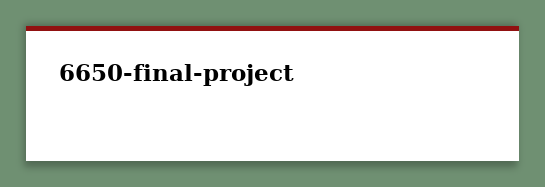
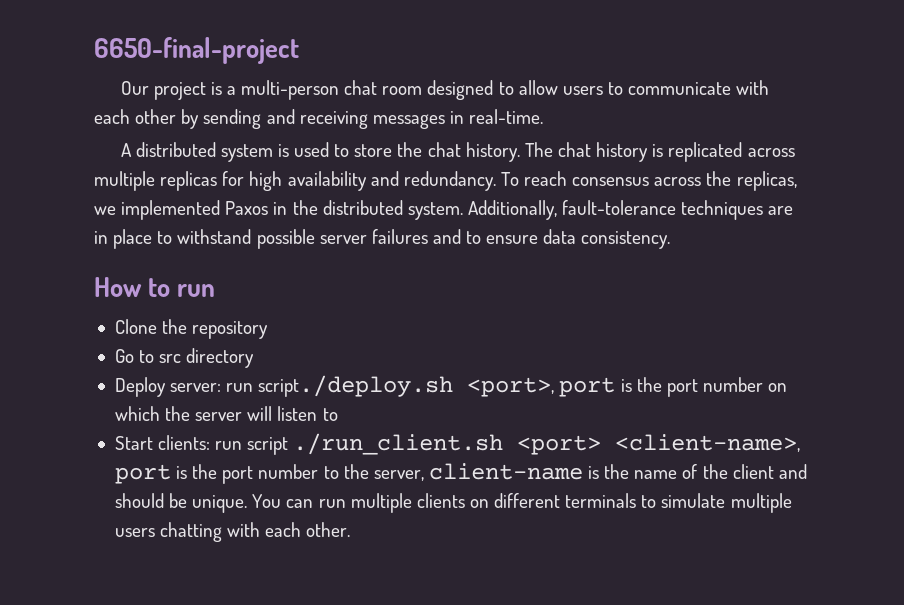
+ Our project is a multi-person chat room designed to allow users to communicate with each other by sending and receiving messages in real-time.
+ A distributed system is used to store the chat history. The chat history is replicated across multiple replicas for high availability and redundancy. To reach consensus across the replicas, we implemented Paxos in the distributed system. Additionally, fault-tolerance techniques are in place to withstand possible server failures and to ensure data consistency.
+ How to run
+ Clone the repository
+ Go to src directory
+ Deploy server: run script./deploy.sh <port>, port is the port number on which the server will listen to
+ Start clients: run script ./run_client.sh <port> <client-name>, port is the port number to the server, client-name is the name of the client and should be unique. You can run multiple clients on different terminals to simulate multiple users chatting with each other.

